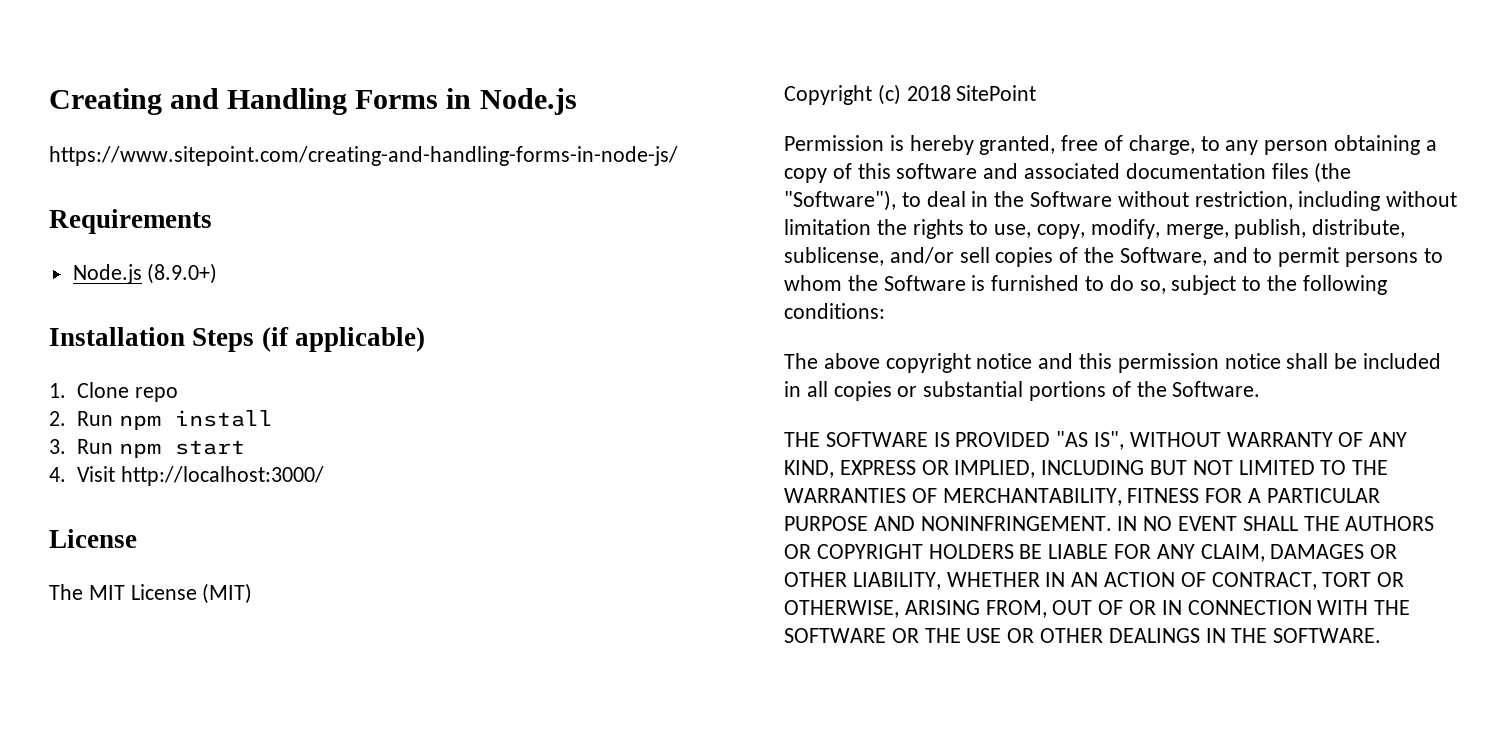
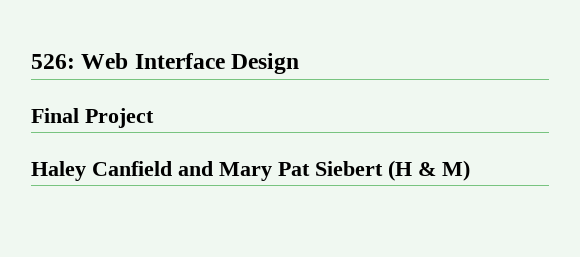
- Creating and Handling Forms in Node.js
- https://www.sitepoint.com/creating-and-handling-forms-in-node-js/
- Requirements
- Node.js (8.9.0+)
- Installation Steps (if applicable)
- 1. Clone repo
- 2. Run npm install
- 3. Run npm start
- 4. Visit http://localhost:3000/
- License
- The MIT License (MIT)
- Copyright (c) 2018 SitePoint
- Permission is hereby granted, free of charge, to any person obtaining a copy of this software and associated documentation files (the "Software"), to deal in the Software without restriction, including without limitation the rights to use, copy, modify, merge, publish, distribute, sublicense, and/or sell copies of the Software, and to permit persons to whom the Software is furnished to do so, subject to the following conditions:
- The above copyright notice and this permission notice shall be included in all copies or substantial portions of the Software.
- THE SOFTWARE IS PROVIDED "AS IS", WITHOUT WARRANTY OF ANY KIND, EXPRESS OR IMPLIED, INCLUDING BUT NOT LIMITED TO THE WARRANTIES OF MERCHANTABILITY, FITNESS FOR A PARTICULAR PURPOSE AND NONINFRINGEMENT. IN NO EVENT SHALL THE AUTHORS OR COPYRIGHT HOLDERS BE LIABLE FOR ANY CLAIM, DAMAGES OR OTHER LIABILITY, WHETHER IN AN ACTION OF CONTRACT, TORT OR OTHERWISE, ARISING FROM, OUT OF OR IN CONNECTION WITH THE SOFTWARE OR THE USE OR OTHER DEALINGS IN THE SOFTWARE.
+ 526: Web Interface Design
+ Final Project
+ Haley Canfield and Mary Pat Siebert (H & M)

